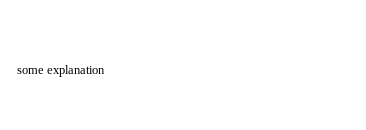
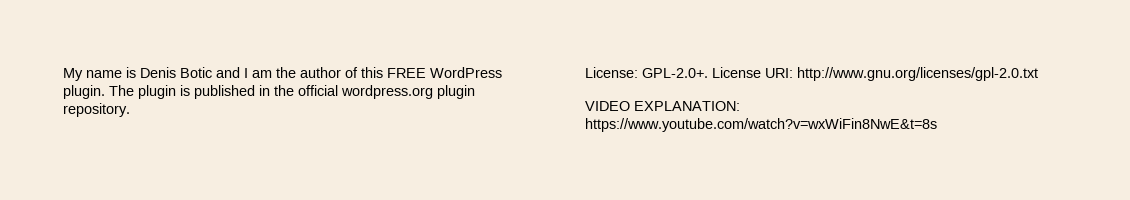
- some explanation
+ My name is Denis Botic and I am the author of this FREE WordPress plugin. The plugin is published in the official wordpress.org plugin repository.
+ License: GPL-2.0+. License URI: http://www.gnu.org/licenses/gpl-2.0.txt
+ VIDEO EXPLANATION: https://www.youtube.com/watch?v=wxWiFin8NwE&t=8s

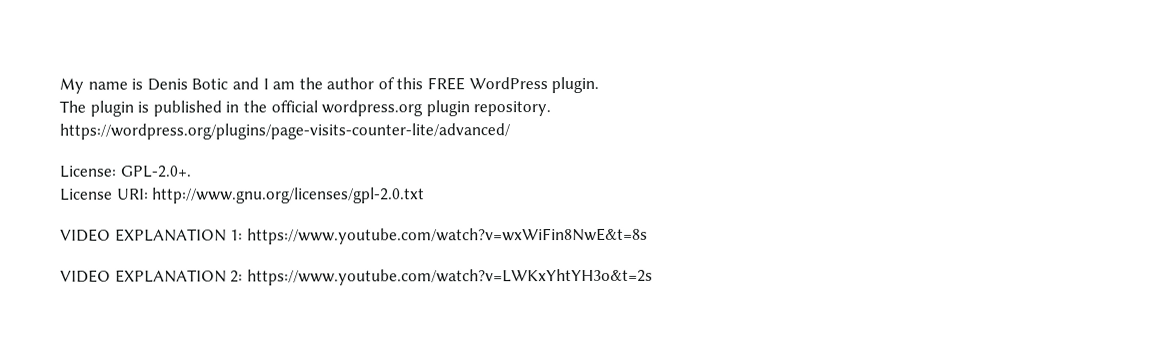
- My name is Denis Botic and I am the author of this FREE WordPress plugin. The plugin is published in the official wordpress.org plugin repository.
+ My name is Denis Botic and I am the author of this FREE WordPress plugin.
+ The plugin is published in the official wordpress.org plugin repository.
+ https://wordpress.org/plugins/page-visits-counter-lite/advanced/
- License: GPL-2.0+. License URI: http://www.gnu.org/licenses/gpl-2.0.txt
+ License: GPL-2.0+.
+ License URI: http://www.gnu.org/licenses/gpl-2.0.txt
- VIDEO EXPLANATION: https://www.youtube.com/watch?v=wxWiFin8NwE&t=8s
+ VIDEO EXPLANATION 1: https://www.youtube.com/watch?v=wxWiFin8NwE&t=8s
+ VIDEO EXPLANATION 2: https://www.youtube.com/watch?v=LWKxYhtYH3o&t=2s

